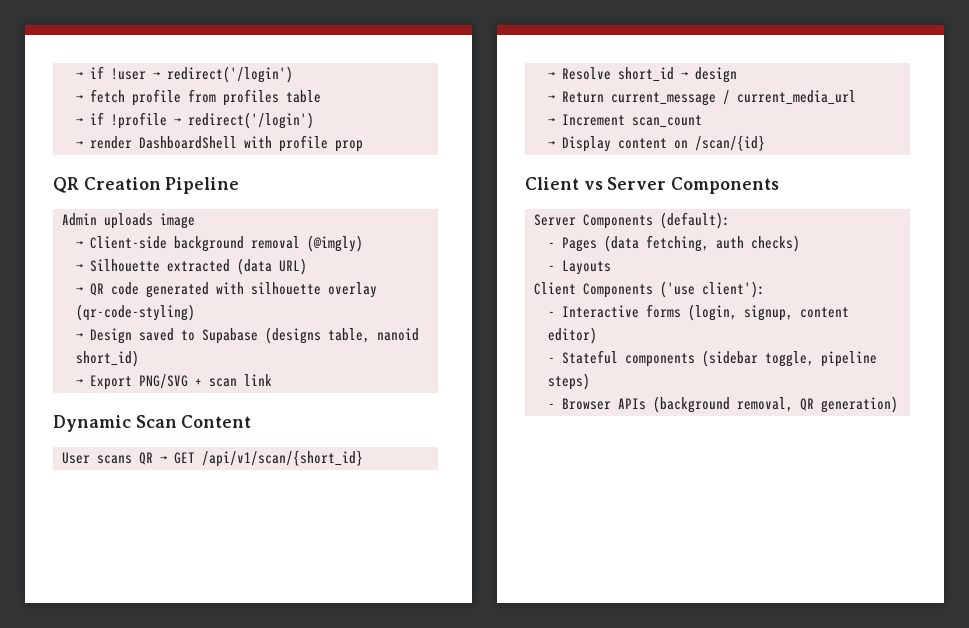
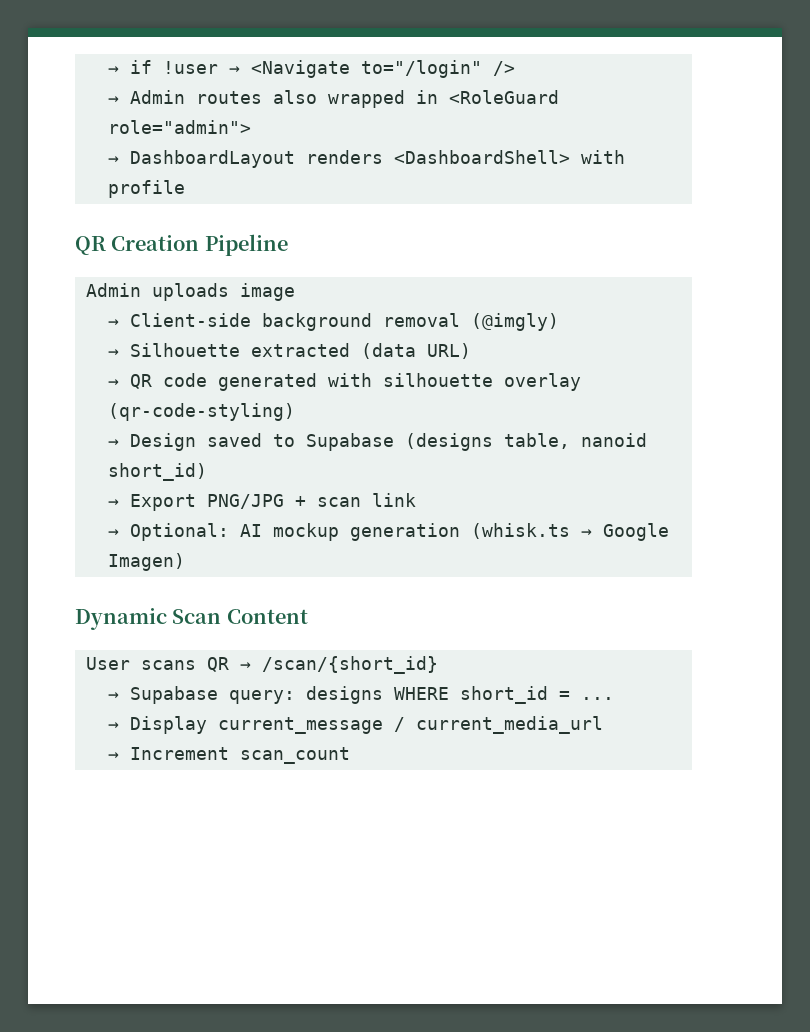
- → if !user → redirect('/login')
- → fetch profile from profiles table
- → if !profile → redirect('/login')
- → render DashboardShell with profile prop
+ → if !user → <Navigate to="/login" />
+ → Admin routes also wrapped in <RoleGuard role="admin">
+ → DashboardLayout renders <DashboardShell> with profile
- → Export PNG/SVG + scan link
+ → Export PNG/JPG + scan link
+ → Optional: AI mockup generation (whisk.ts → Google Imagen)
- User scans QR → GET /api/v1/scan/{short_id}
- → Resolve short_id → design
- → Return current_message / current_media_url
+ User scans QR → /scan/{short_id}
+ → Supabase query: designs WHERE short_id = ...
+ → Display current_message / current_media_url
- → Display content on /scan/{id}
- Client vs Server Components
- Server Components (default):
- - Pages (data fetching, auth checks)
- - Layouts
- Client Components ('use client'):
- - Interactive forms (login, signup, content editor)
- - Stateful components (sidebar toggle, pipeline steps)
- - Browser APIs (background removal, QR generation)

